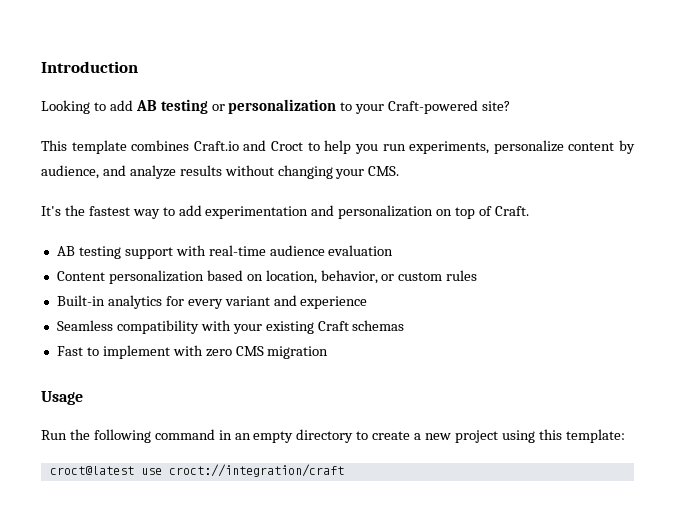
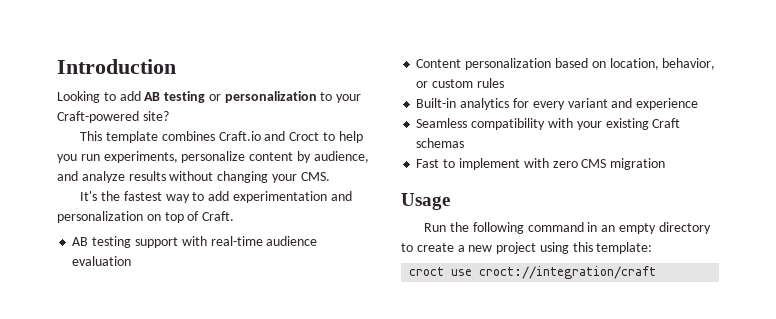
- croct@latest use croct://integration/craft
+ croct use croct://integration/craft

